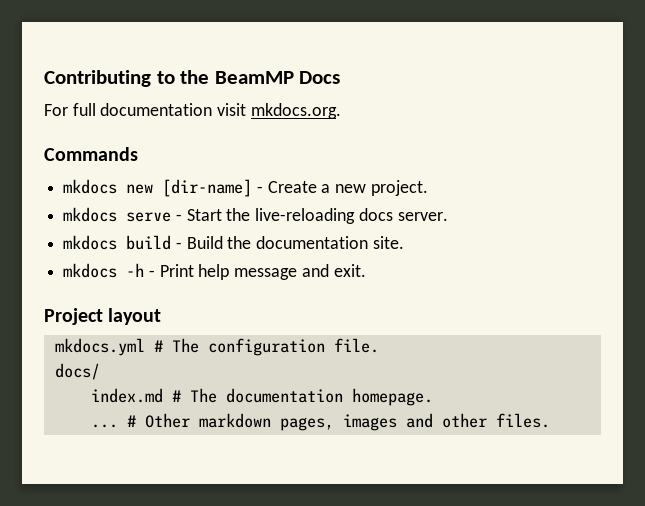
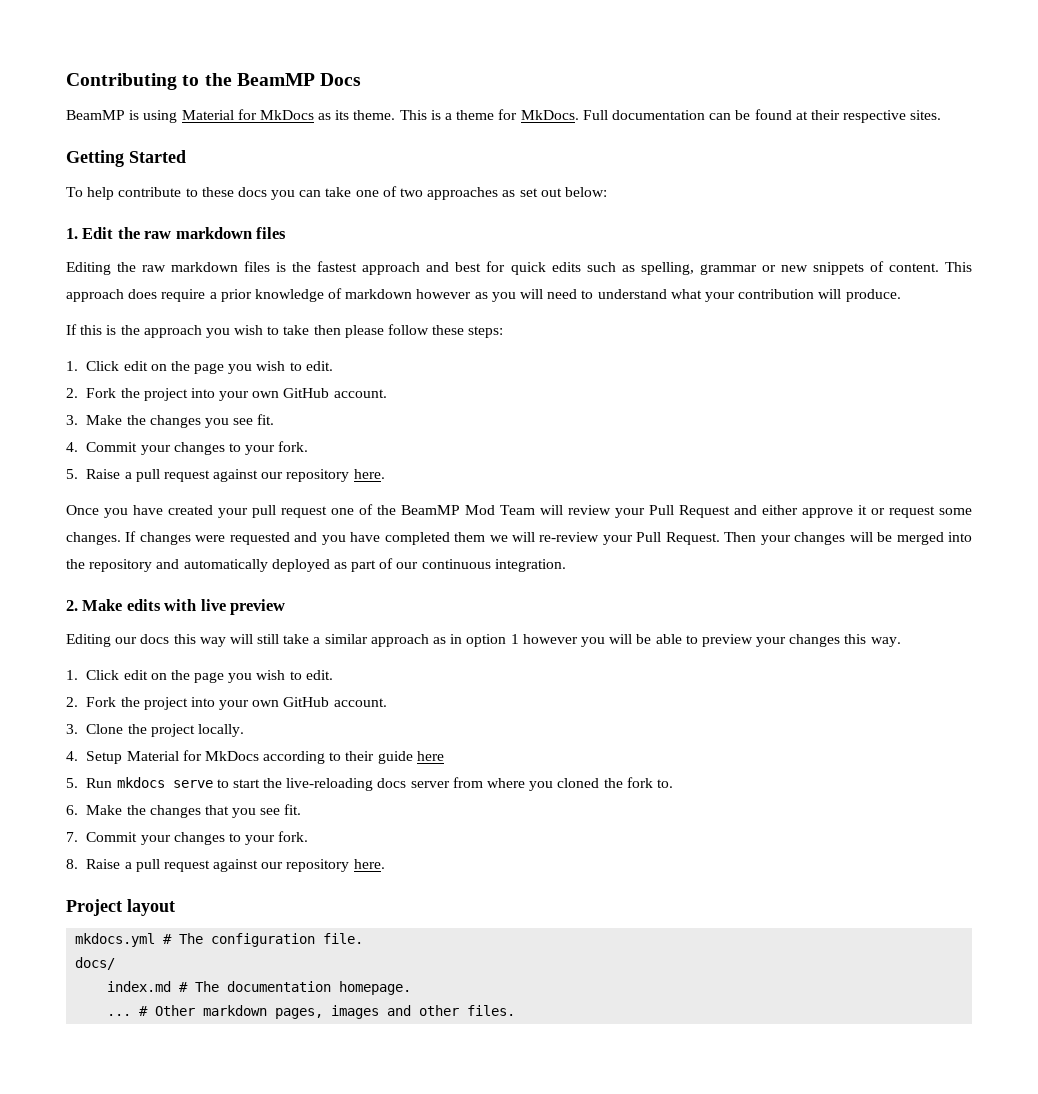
- For full documentation visit mkdocs.org.
- Commands
- mkdocs new [dir-name] - Create a new project.
- mkdocs serve - Start the live-reloading docs server.
- mkdocs build - Build the documentation site.
- mkdocs -h - Print help message and exit.
+ BeamMP is using Material for MkDocs as its theme. This is a theme for MkDocs. Full documentation can be found at their respective sites.
+ Getting Started
+ To help contribute to these docs you can take one of two approaches as set out below:
+ 1. Edit the raw markdown files
+ Editing the raw markdown files is the fastest approach and best for quick edits such as spelling, grammar or new snippets of content. This approach does require a prior knowledge of markdown however as you will need to understand what your contribution will produce.
+ If this is the approach you wish to take then please follow these steps:
+ 1. Click edit on the page you wish to edit.
+ 2. Fork the project into your own GitHub account.
+ 3. Make the changes you see fit.
+ 4. Commit your changes to your fork.
+ 5. Raise a pull request against our repository here.
+ Once you have created your pull request one of the BeamMP Mod Team will review your Pull Request and either approve it or request some changes. If changes were requested and you have completed them we will re-review your Pull Request. Then your changes will be merged into the repository and automatically deployed as part of our continuous integration.
+ 2. Make edits with live preview
+ Editing our docs this way will still take a similar approach as in option 1 however you will be able to preview your changes this way.
+ 1. Click edit on the page you wish to edit.
+ 2. Fork the project into your own GitHub account.
+ 3. Clone the project locally.
+ 4. Setup Material for MkDocs according to their guide here
+ 5. Run mkdocs serve to start the live-reloading docs server from where you cloned the fork to.
+ 6. Make the changes that you see fit.
+ 7. Commit your changes to your fork.
+ 8. Raise a pull request against our repository here.

